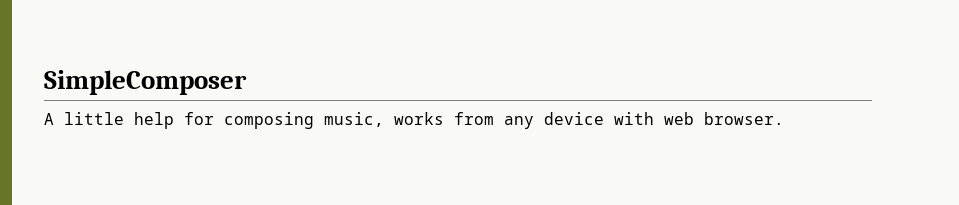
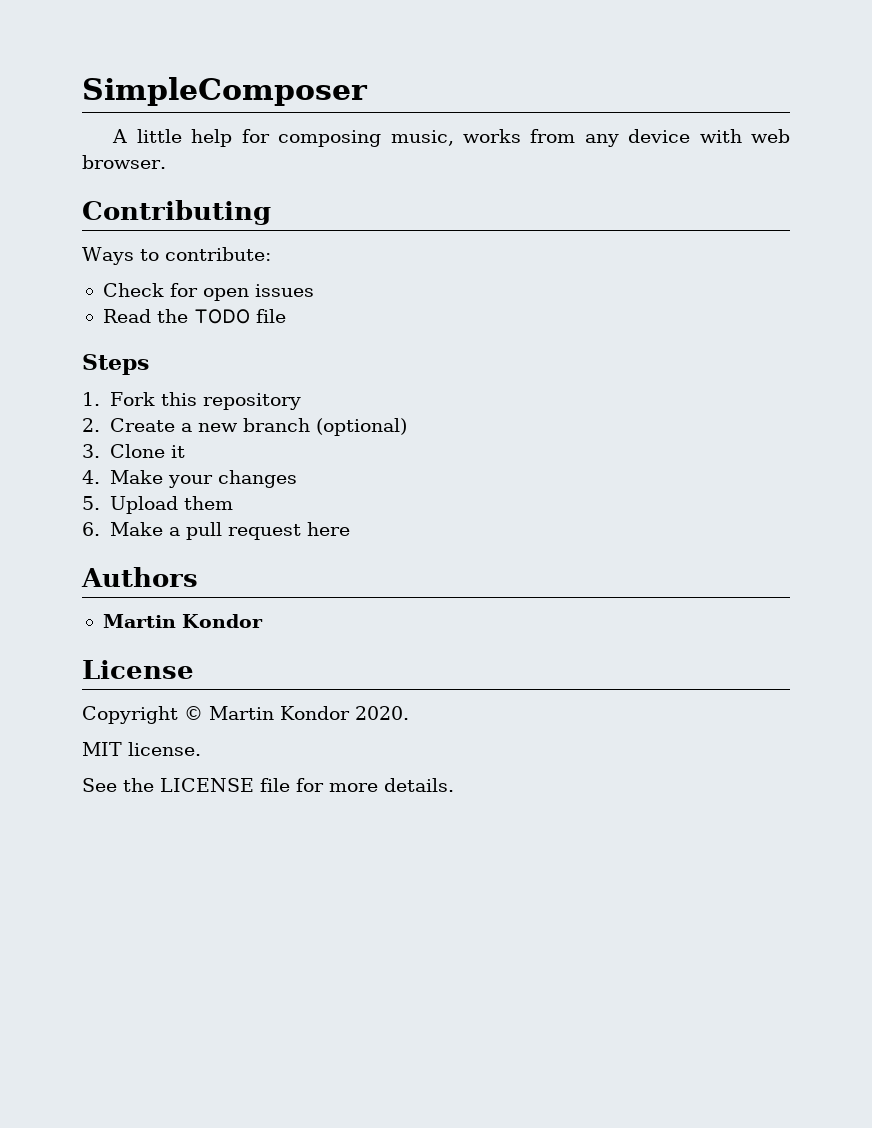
+ Contributing
+ Ways to contribute:
+ Check for open issues
+ Read the TODO file
+ Steps
+ 1. Fork this repository
+ 2. Create a new branch (optional)
+ 3. Clone it
+ 4. Make your changes
+ 5. Upload them
+ 6. Make a pull request here
+ Authors
+ Martin Kondor
+ License
+ Copyright © Martin Kondor 2020.
+ MIT license.
+ See the LICENSE file for more details.

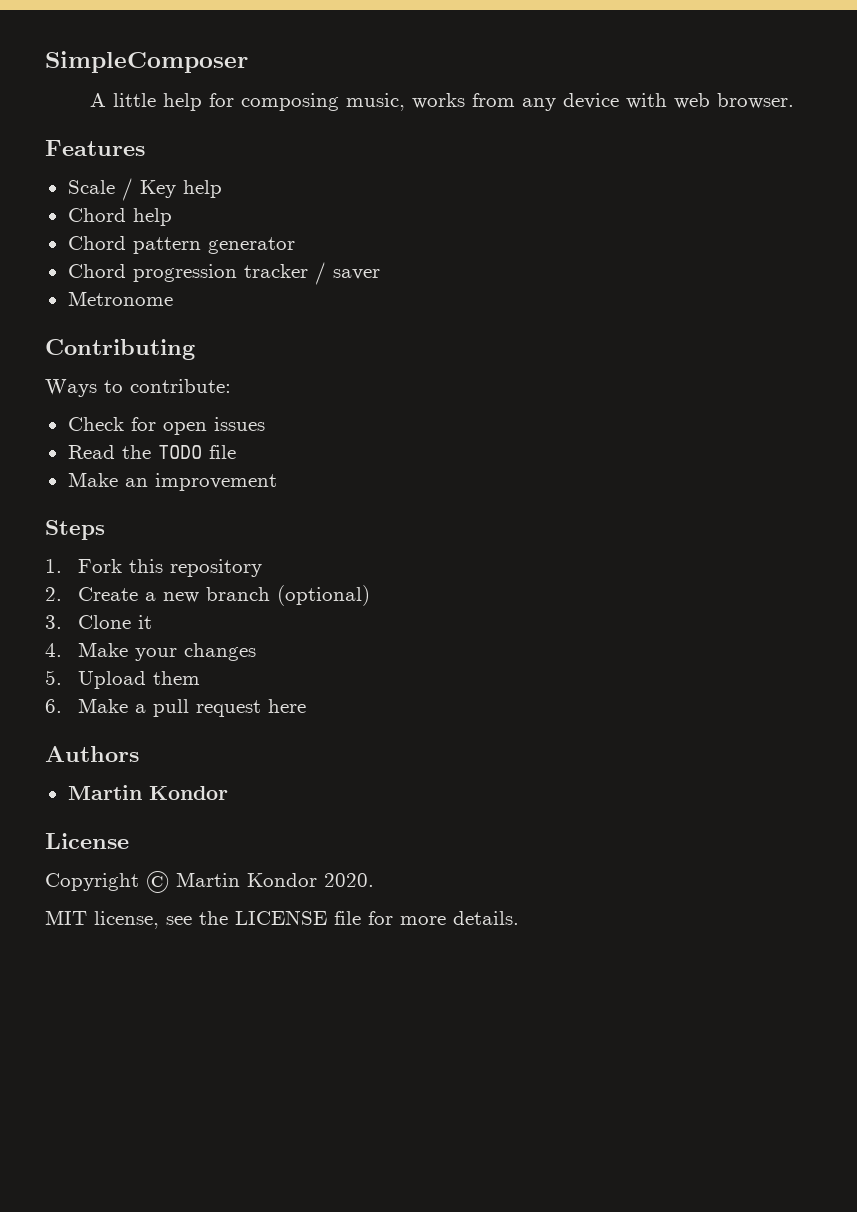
+ Features
+ Scale / Key help
+ Chord help
+ Chord pattern generator
+ Chord progression tracker / saver
+ Metronome
+ Make an improvement
- MIT license.
- See the LICENSE file for more details.
+ MIT license, see the LICENSE file for more details.

